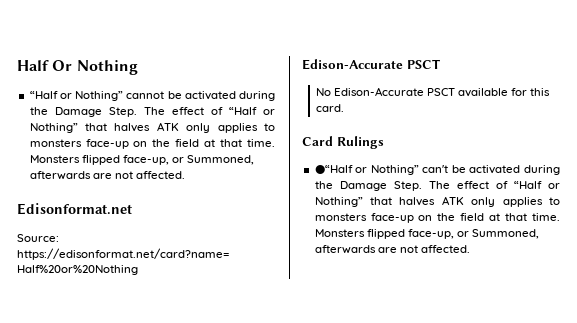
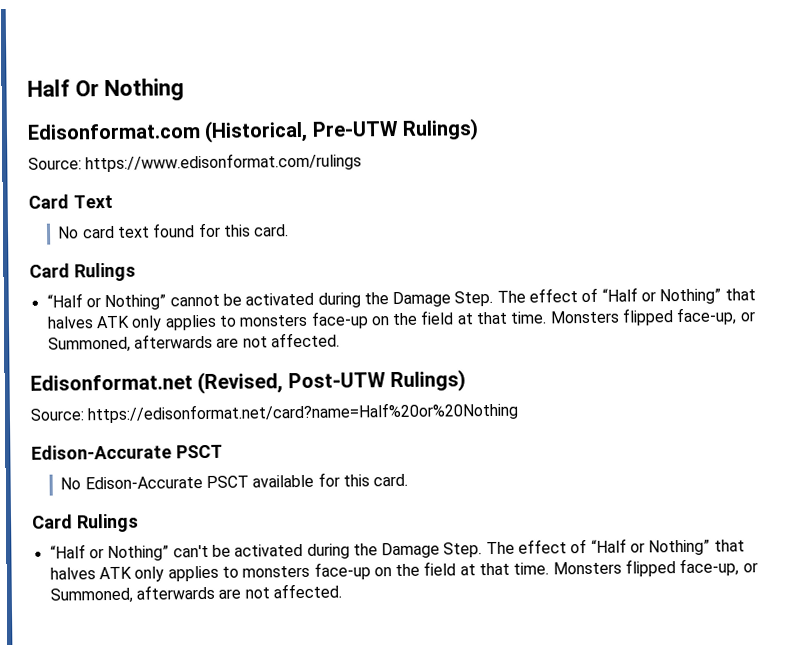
+ Edisonformat.com (Historical, Pre-UTW Rulings)
+ Source: https://www.edisonformat.com/rulings
+ Card Text
+ No card text found for this card.
+ Card Rulings
- Edisonformat.net
+ Edisonformat.net (Revised, Post-UTW Rulings)
- ●“Half or Nothing” can't be activated during the Damage Step.
+ “Half or Nothing” can't be activated during the Damage Step.

